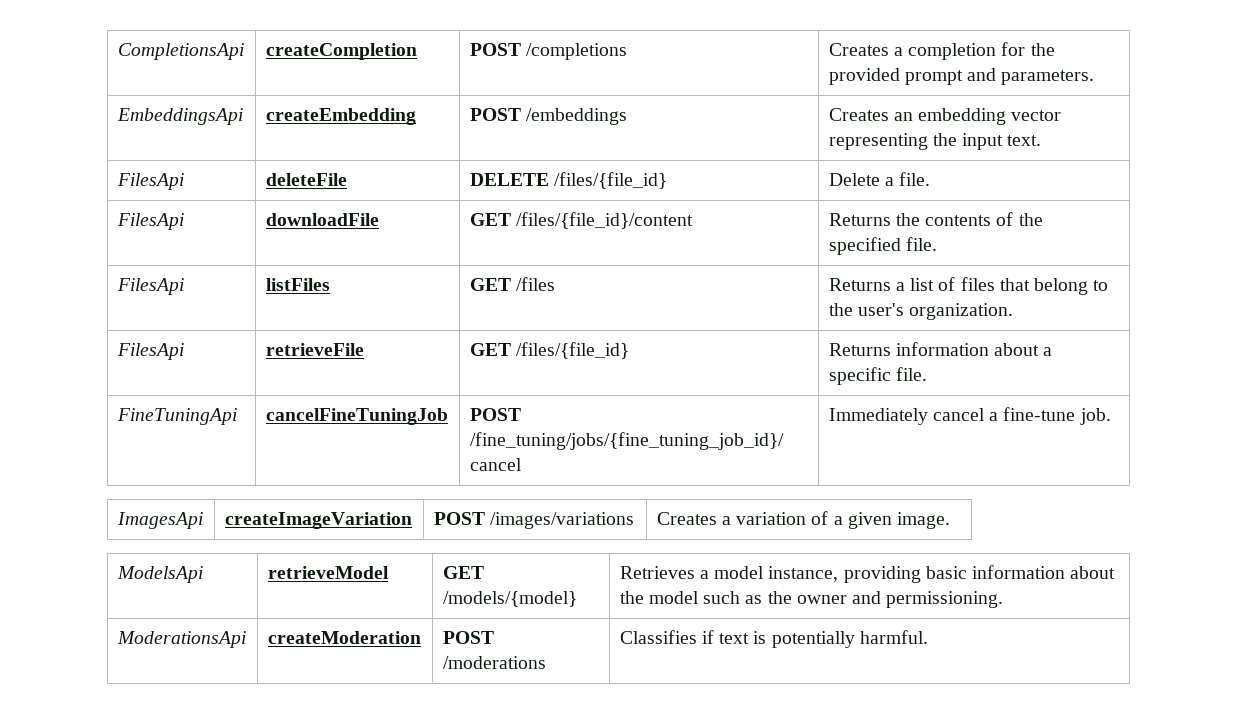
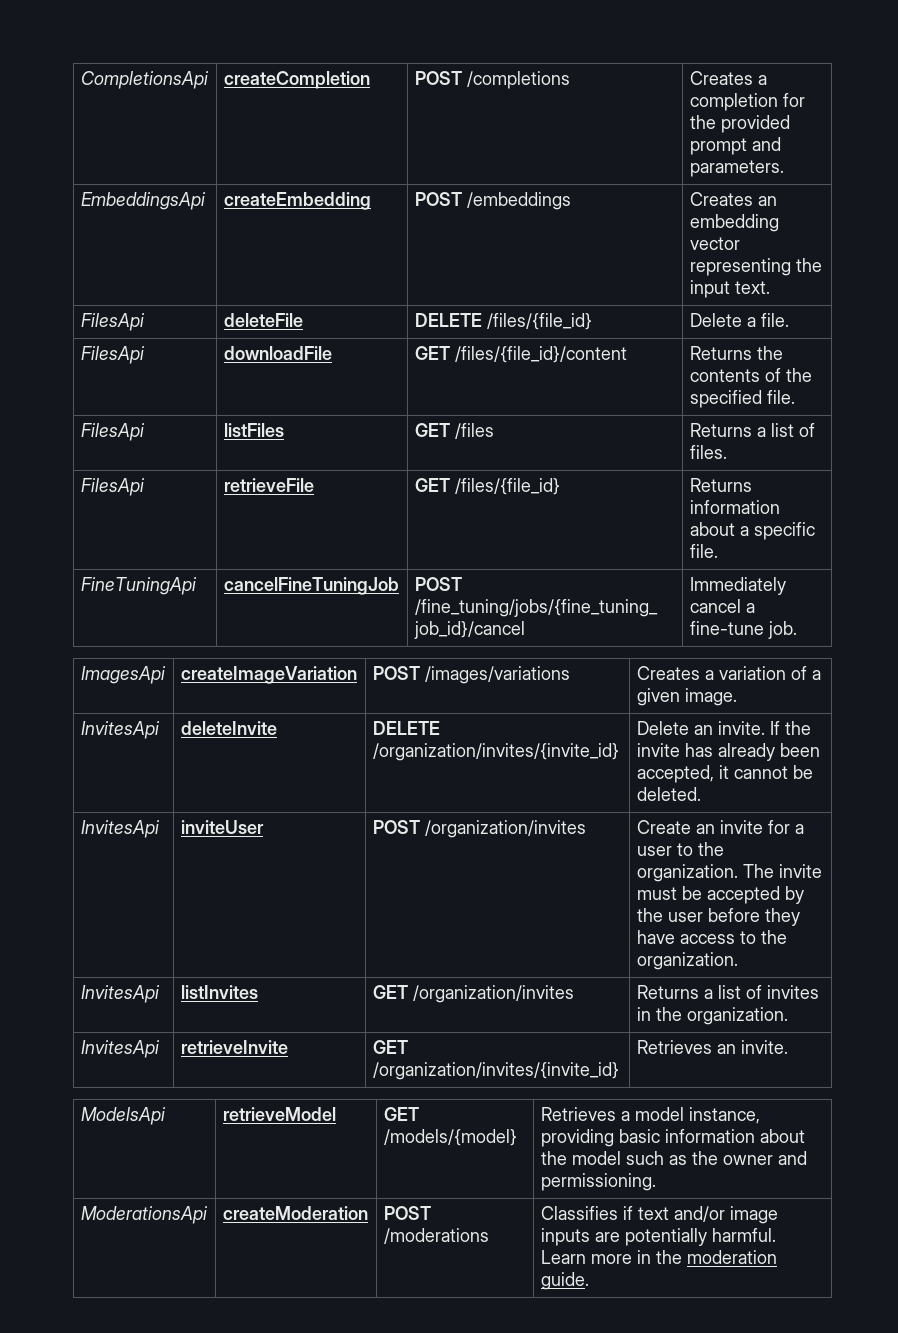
- FilesApi | listFiles | GET /files | Returns a list of files that belong to the user's organization.
+ FilesApi | listFiles | GET /files | Returns a list of files.
+ InvitesApi | deleteInvite | DELETE /organization/invites/{invite_id} | Delete an invite. If the invite has already been accepted, it cannot be deleted.
+ InvitesApi | inviteUser | POST /organization/invites | Create an invite for a user to the organization. The invite must be accepted by the user before they have access to the organization.
+ InvitesApi | listInvites | GET /organization/invites | Returns a list of invites in the organization.
+ InvitesApi | retrieveInvite | GET /organization/invites/{invite_id} | Retrieves an invite.
- ModerationsApi | createModeration | POST /moderations | Classifies if text is potentially harmful.
+ ModerationsApi | createModeration | POST /moderations | Classifies if text and/or image inputs are potentially harmful. Learn more in the moderation guide.

